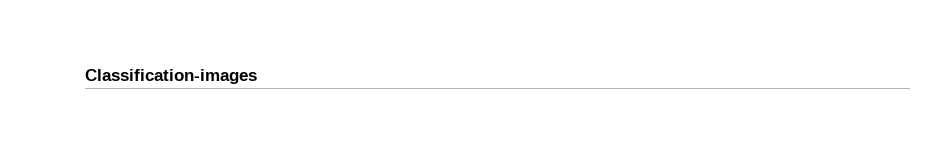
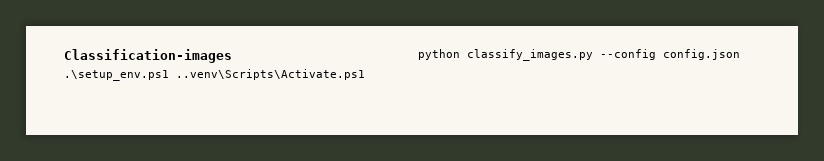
+ .\setup_env.ps1 ..venv\Scripts\Activate.ps1 python classify_images.py --config config.json

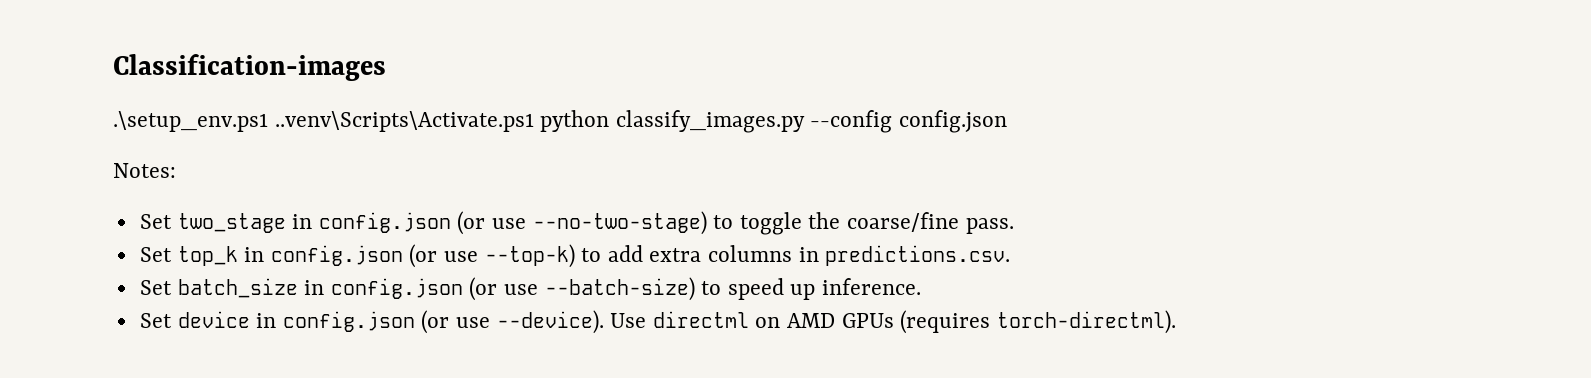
+ Notes:
+ Set two_stage in config.json (or use --no-two-stage) to toggle the coarse/fine pass.
+ Set top_k in config.json (or use --top-k) to add extra columns in predictions.csv.
+ Set batch_size in config.json (or use --batch-size) to speed up inference.
+ Set device in config.json (or use --device). Use directml on AMD GPUs (requires torch-directml).

